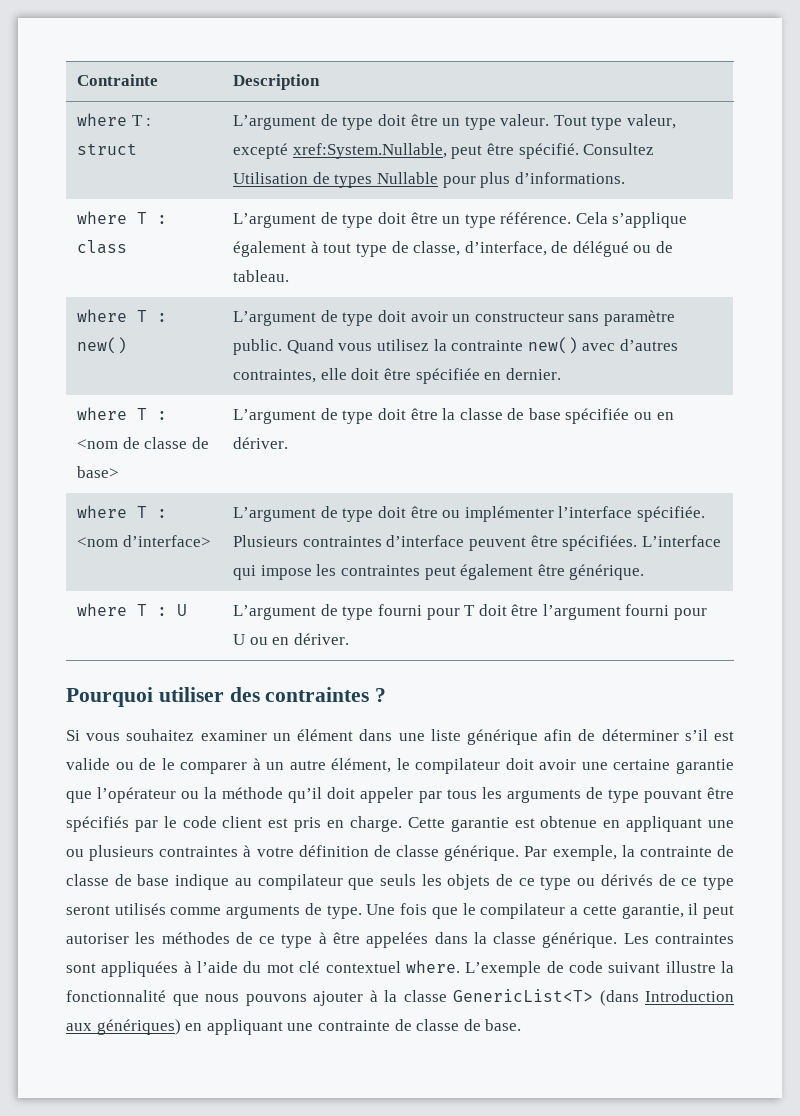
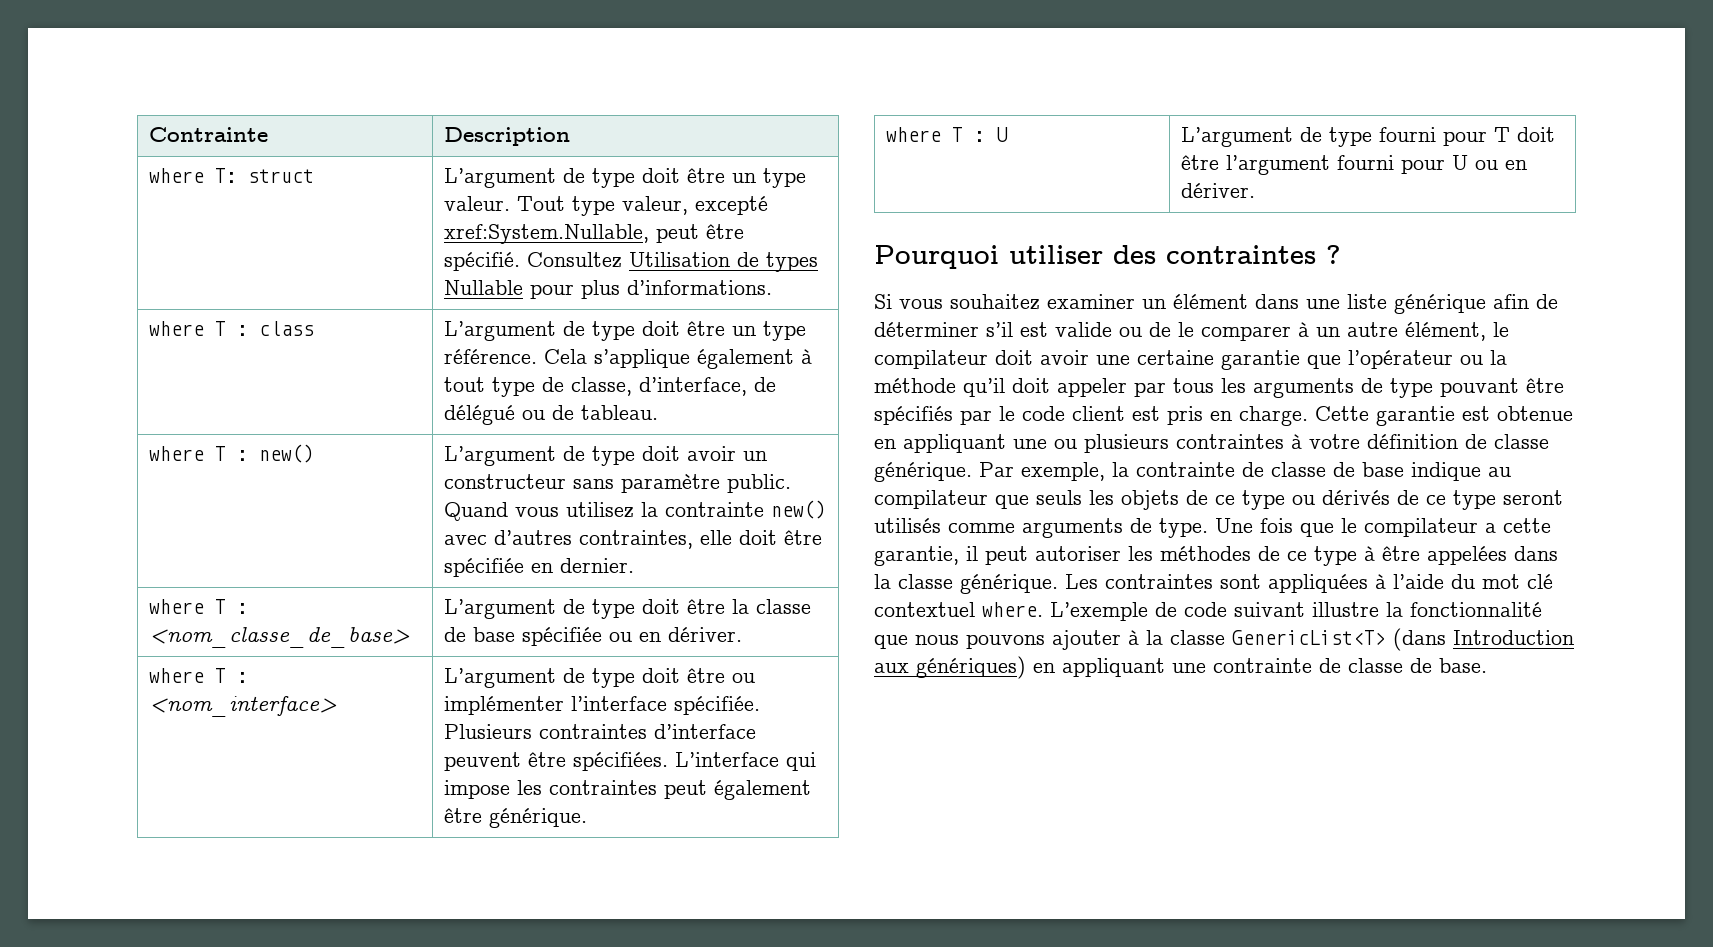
- where T : struct | L’argument de type doit être un type valeur. Tout type valeur, excepté xref:System.Nullable, peut être spécifié. Consultez Utilisation de types Nullable pour plus d’informations.
+ where T: struct | L’argument de type doit être un type valeur. Tout type valeur, excepté xref:System.Nullable, peut être spécifié. Consultez Utilisation de types Nullable pour plus d’informations.
- where T : <nom de classe de base> | L’argument de type doit être la classe de base spécifiée ou en dériver.
+ where T : <nom_classe_de_base> | L’argument de type doit être la classe de base spécifiée ou en dériver.
- where T : <nom d’interface> | L’argument de type doit être ou implémenter l’interface spécifiée. Plusieurs contraintes d’interface peuvent être spécifiées. L’interface qui impose les contraintes peut également être générique.
+ where T : <nom_interface> | L’argument de type doit être ou implémenter l’interface spécifiée. Plusieurs contraintes d’interface peuvent être spécifiées. L’interface qui impose les contraintes peut également être générique.

